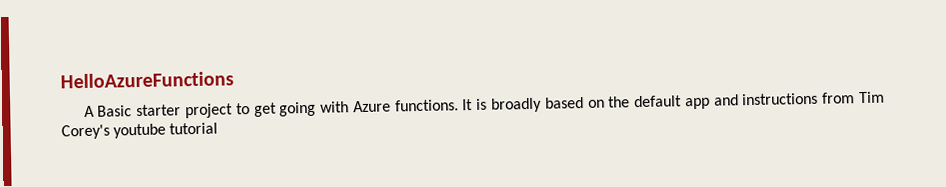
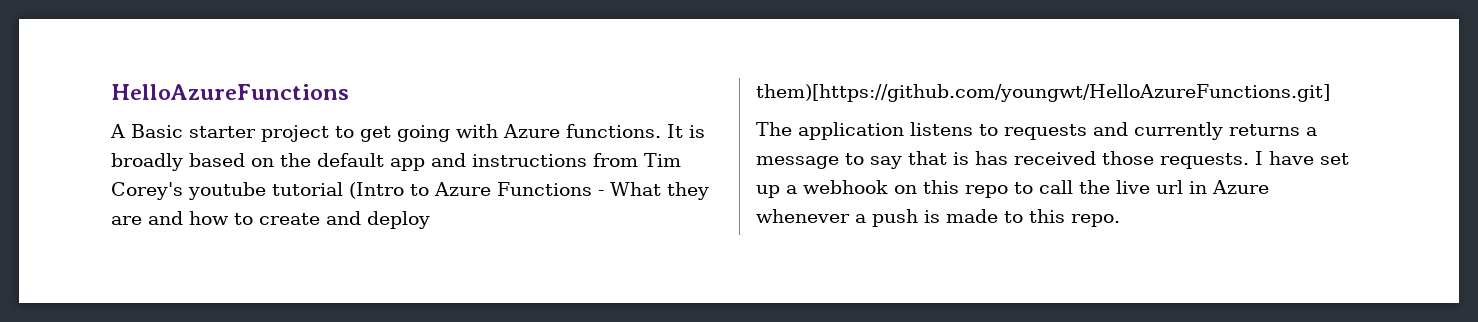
- It is broadly based on the default app and instructions from Tim Corey's youtube tutorial
+ It is broadly based on the default app and instructions from Tim Corey's youtube tutorial (Intro to Azure Functions - What they are and how to create and deploy them)[https://github.com/youngwt/HelloAzureFunctions.git]
+ The application listens to requests and currently returns a message to say that is has received those requests. I have set up a webhook on this repo to call the live url in Azure whenever a push is made to this repo.

